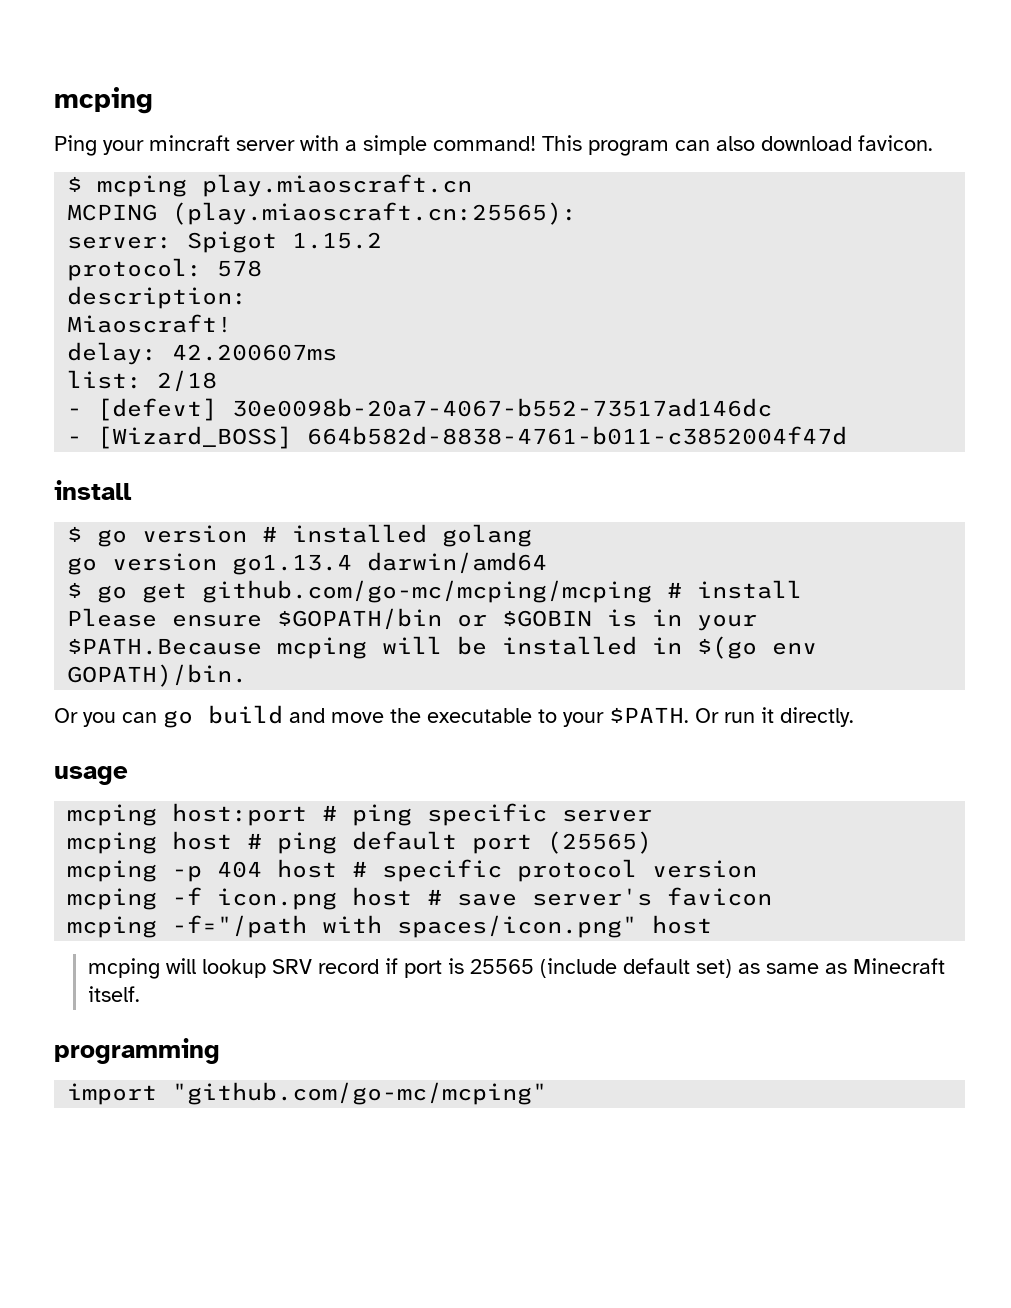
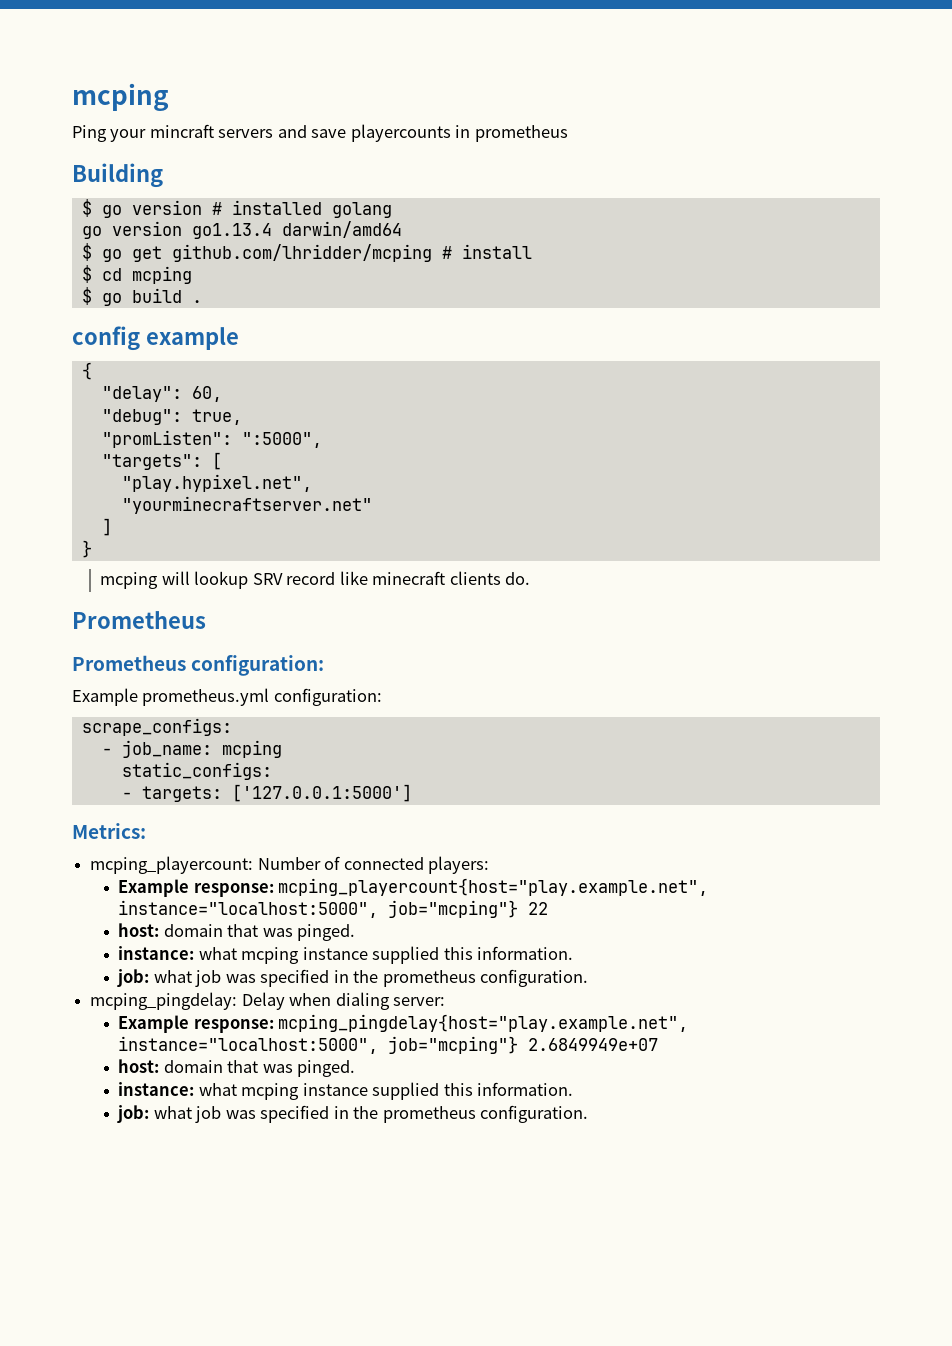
- Ping your mincraft server with a simple command! This program can also download favicon.
- $ mcping play.miaoscraft.cn
- MCPING (play.miaoscraft.cn:25565):
- server: Spigot 1.15.2
- protocol: 578
- description:
- Miaoscraft!
- delay: 42.200607ms
- list: 2/18
- - [defevt] 30e0098b-20a7-4067-b552-73517ad146dc
- - [Wizard_BOSS] 664b582d-8838-4761-b011-c3852004f47d
- install
+ Ping your mincraft servers and save playercounts in prometheus
+ Building
- $ go get github.com/go-mc/mcping/mcping # install
+ $ go get github.com/lhridder/mcping # install
- Please ensure $GOPATH/bin or $GOBIN is in your $PATH.Because mcping will be installed in $(go env GOPATH)/bin.
- Or you can go build and move the executable to your $PATH. Or run it directly.
- usage
- mcping host:port # ping specific server
- mcping host # ping default port (25565)
- mcping -p 404 host # specific protocol version
- mcping -f icon.png host # save server's favicon
- mcping -f="/path with spaces/icon.png" host
+ $ cd mcping
+ $ go build .
+ config example
+ {
+ "delay": 60,
+ "debug": true,
+ "promListen": ":5000",
+ "targets": [
+ "play.hypixel.net",
+ "yourminecraftserver.net"
+ ]
+ }
- mcping will lookup SRV record if port is 25565 (include default set) as same as Minecraft itself.
- programming
- import "github.com/go-mc/mcping"
+ mcping will lookup SRV record like minecraft clients do.
+ Prometheus
+ Prometheus configuration:
+ Example prometheus.yml configuration:
+ scrape_configs:
+ - job_name: mcping
+ static_configs:
+ - targets: ['127.0.0.1:5000']
+ Metrics:
+ mcping_playercount: Number of connected players:
+ Example response: mcping_playercount{host="play.example.net", instance="localhost:5000", job="mcping"} 22
+ host: domain that was pinged.
+ instance: what mcping instance supplied this information.
+ job: what job was specified in the prometheus configuration.
+ mcping_pingdelay: Delay when dialing server:
+ Example response: mcping_pingdelay{host="play.example.net", instance="localhost:5000", job="mcping"} 2.6849949e+07
+ host: domain that was pinged.
+ instance: what mcping instance supplied this information.
+ job: what job was specified in the prometheus configuration.

